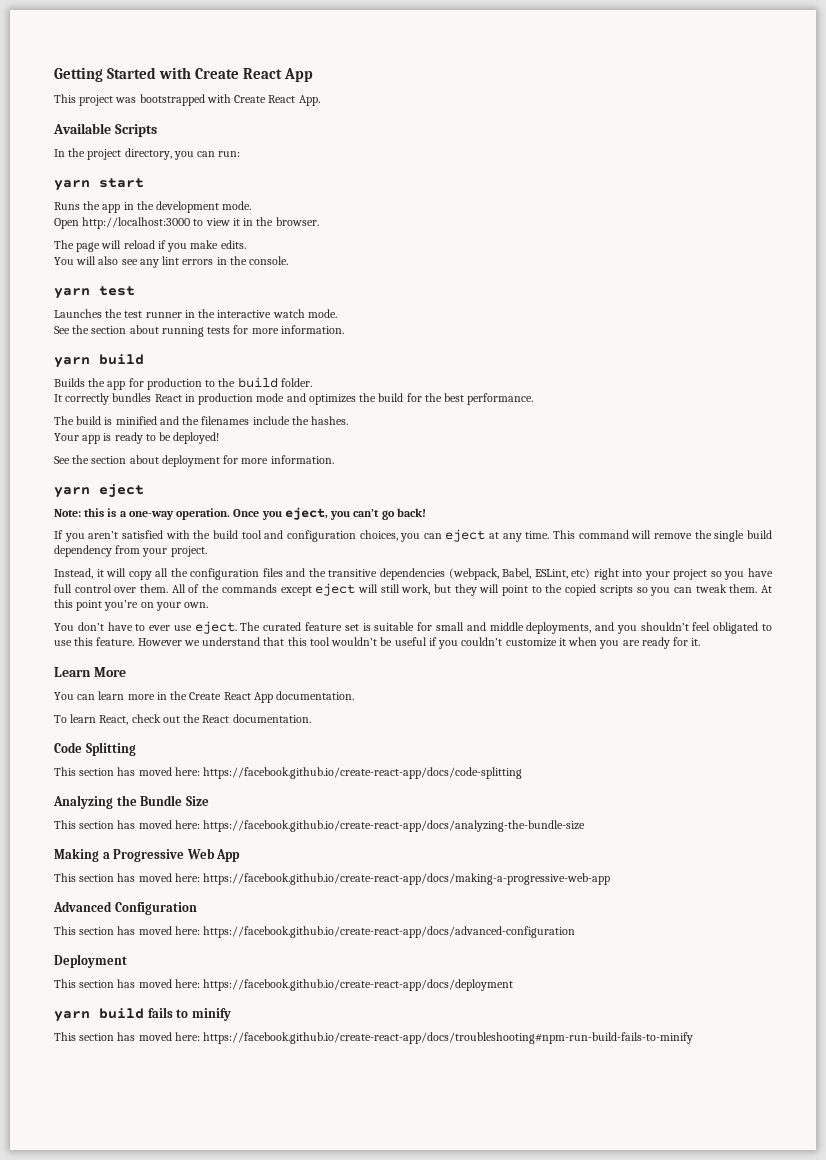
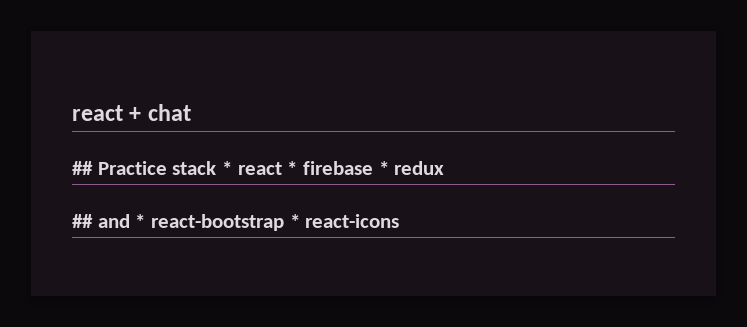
- Getting Started with Create React App
- This project was bootstrapped with Create React App.
- Available Scripts
- In the project directory, you can run:
- yarn start
- Runs the app in the development mode.
- Open http://localhost:3000 to view it in the browser.
- The page will reload if you make edits.
- You will also see any lint errors in the console.
- yarn test
- Launches the test runner in the interactive watch mode.
- See the section about running tests for more information.
- yarn build
- Builds the app for production to the build folder.
- It correctly bundles React in production mode and optimizes the build for the best performance.
- The build is minified and the filenames include the hashes.
- Your app is ready to be deployed!
- See the section about deployment for more information.
- yarn eject
- Note: this is a one-way operation. Once you eject, you can’t go back!
- If you aren’t satisfied with the build tool and configuration choices, you can eject at any time. This command will remove the single build dependency from your project.
- Instead, it will copy all the configuration files and the transitive dependencies (webpack, Babel, ESLint, etc) right into your project so you have full control over them. All of the commands except eject will still work, but they will point to the copied scripts so you can tweak them. At this point you’re on your own.
- You don’t have to ever use eject. The curated feature set is suitable for small and middle deployments, and you shouldn’t feel obligated to use this feature. However we understand that this tool wouldn’t be useful if you couldn’t customize it when you are ready for it.
- Learn More
- You can learn more in the Create React App documentation.
- To learn React, check out the React documentation.
- Code Splitting
- This section has moved here: https://facebook.github.io/create-react-app/docs/code-splitting
- Analyzing the Bundle Size
- This section has moved here: https://facebook.github.io/create-react-app/docs/analyzing-the-bundle-size
- Making a Progressive Web App
- This section has moved here: https://facebook.github.io/create-react-app/docs/making-a-progressive-web-app
- Advanced Configuration
- This section has moved here: https://facebook.github.io/create-react-app/docs/advanced-configuration
- Deployment
- This section has moved here: https://facebook.github.io/create-react-app/docs/deployment
- yarn build fails to minify
- This section has moved here: https://facebook.github.io/create-react-app/docs/troubleshooting#npm-run-build-fails-to-minify
+ react + chat
+ ## Practice stack * react * firebase * redux
+ ## and * react-bootstrap * react-icons

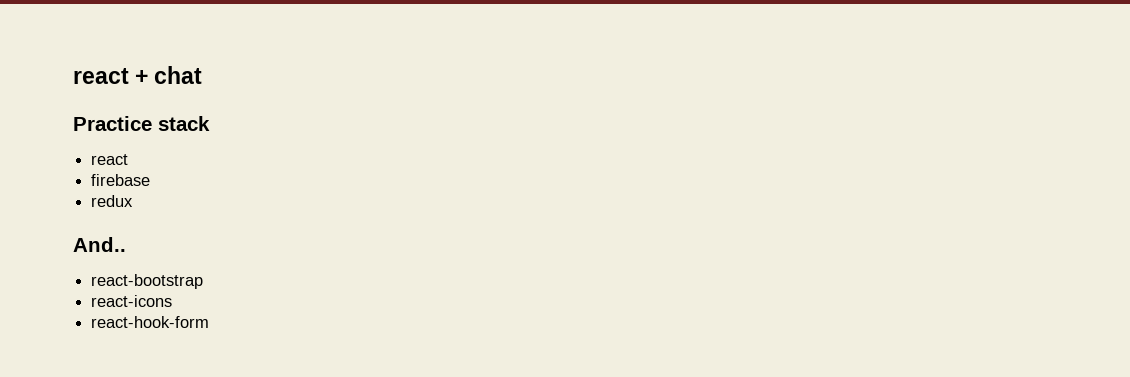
- ## Practice stack * react * firebase * redux
+ Practice stack
+ react
+ firebase
+ redux
- ## and * react-bootstrap * react-icons
+ And..
+ react-bootstrap
+ react-icons
+ react-hook-form

